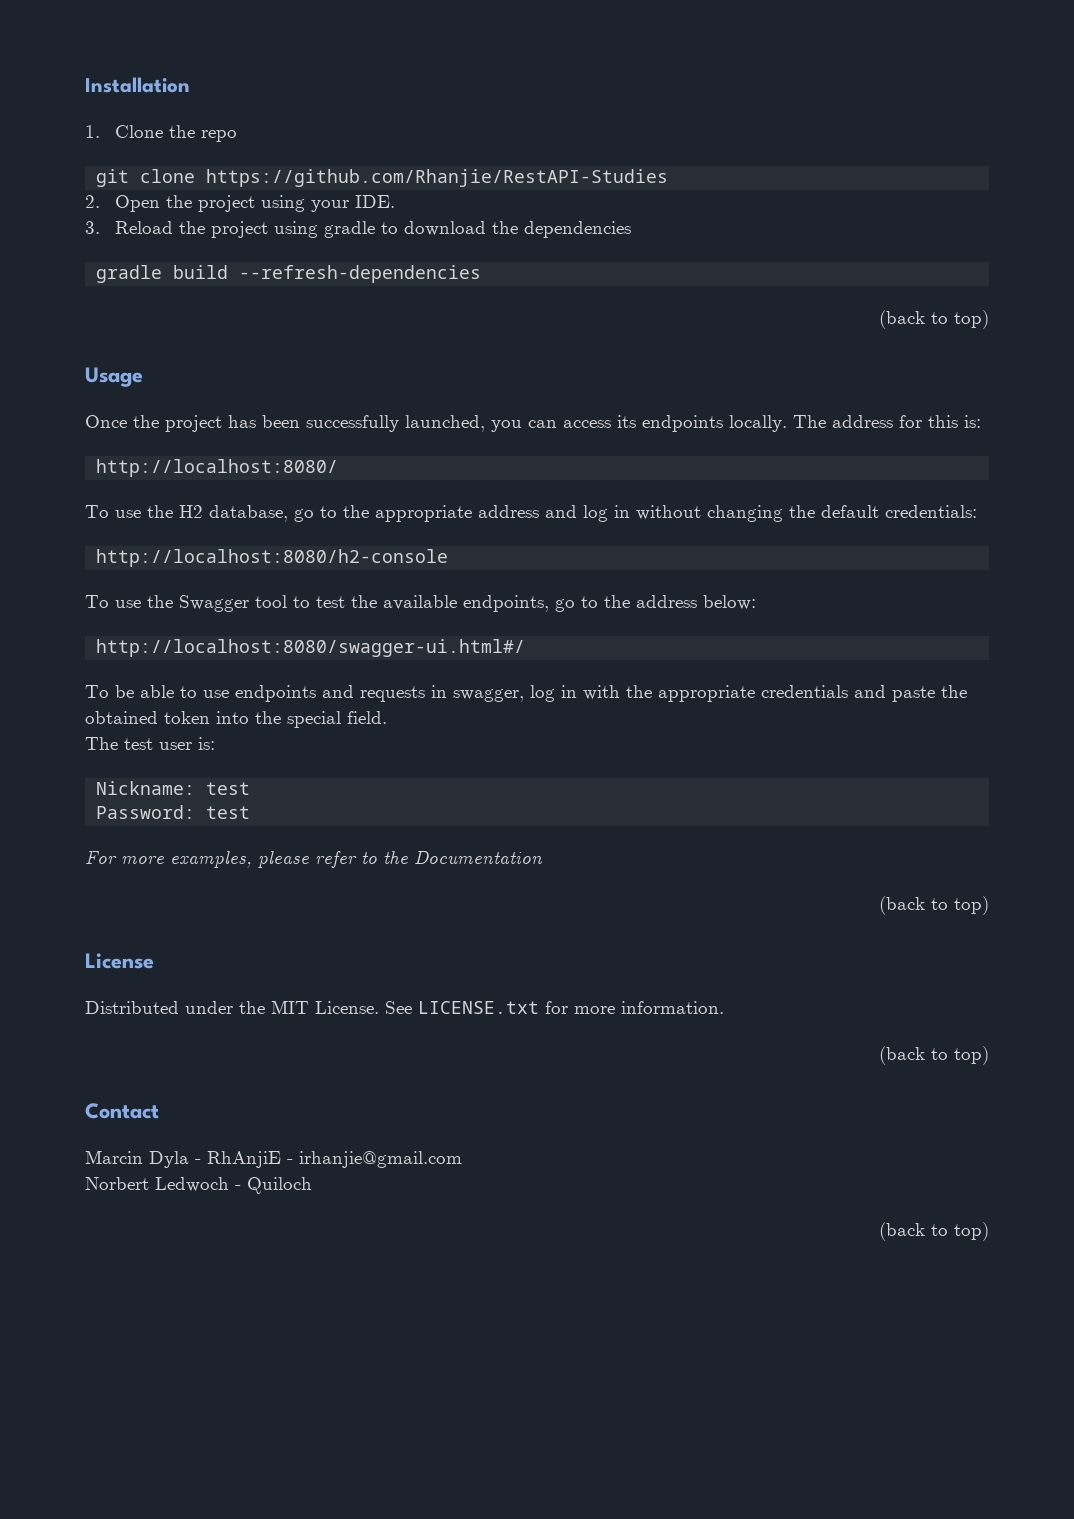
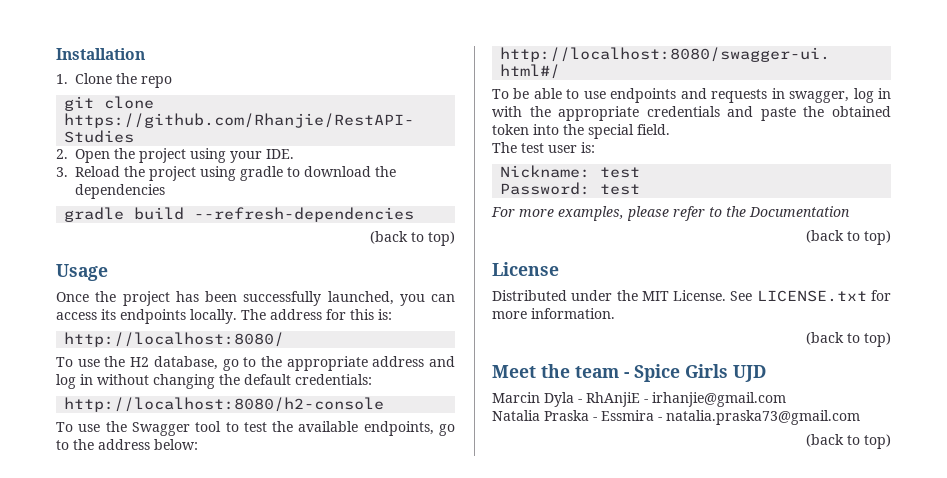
- Contact
+ Meet the team - Spice Girls UJD
- Norbert Ledwoch - Quiloch
+ Natalia Praska - Essmira - natalia.praska73@gmail.com

